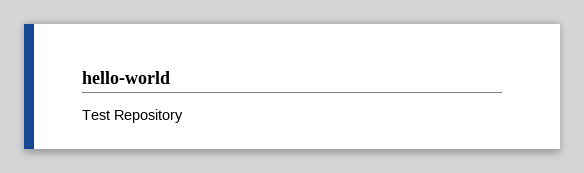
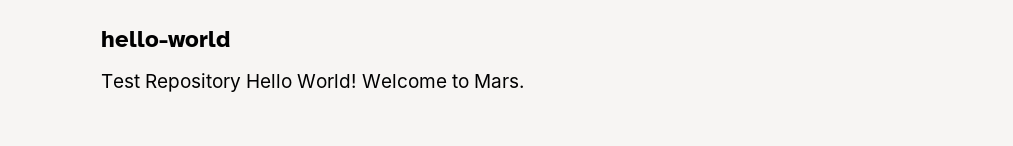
- Test Repository
+ Test Repository Hello World! Welcome to Mars.

